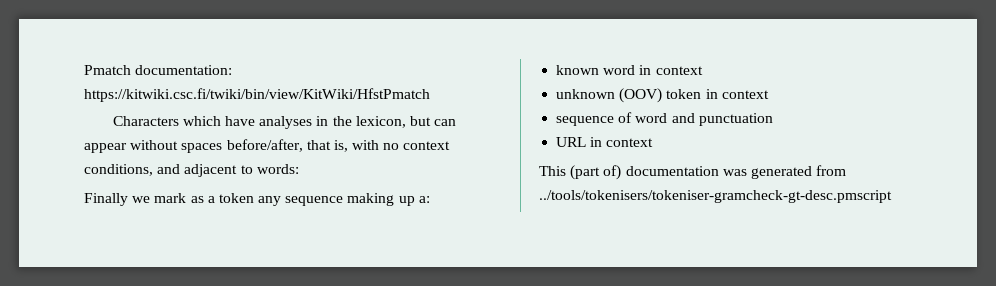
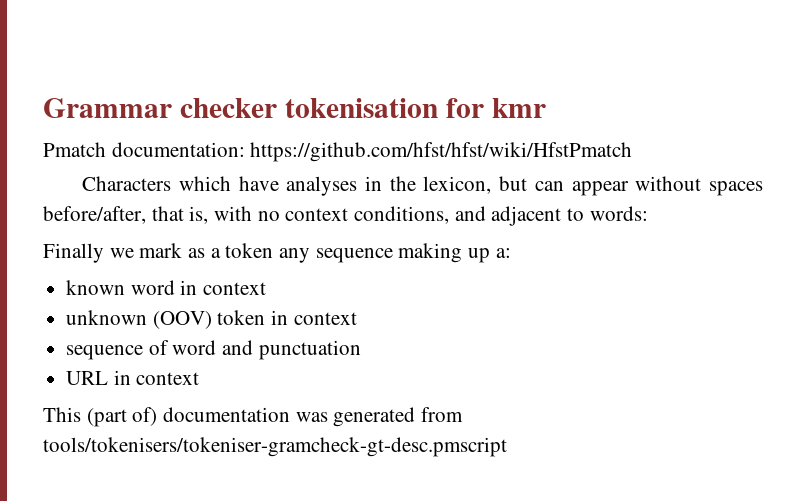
+ Grammar checker tokenisation for kmr
- Pmatch documentation: https://kitwiki.csc.fi/twiki/bin/view/KitWiki/HfstPmatch
+ Pmatch documentation: https://github.com/hfst/hfst/wiki/HfstPmatch
- This (part of) documentation was generated from ../tools/tokenisers/tokeniser-gramcheck-gt-desc.pmscript
+ This (part of) documentation was generated from tools/tokenisers/tokeniser-gramcheck-gt-desc.pmscript

